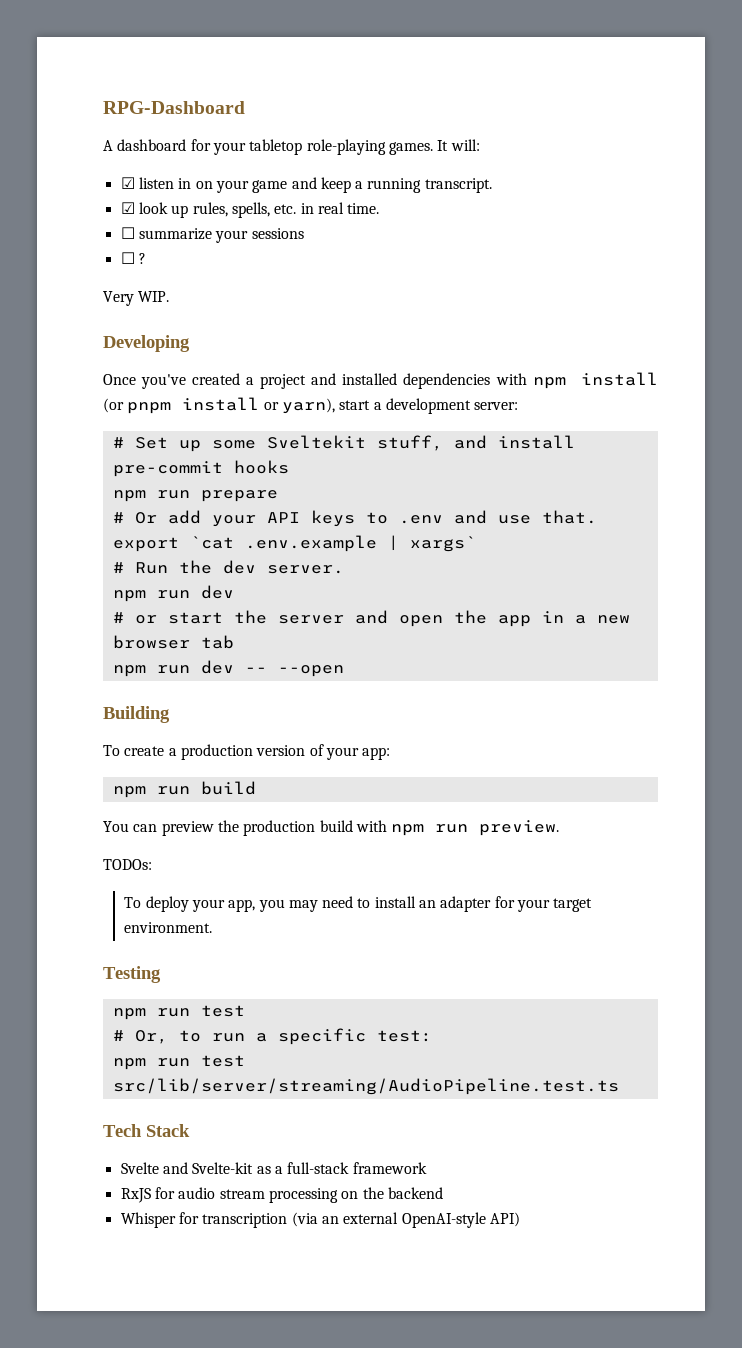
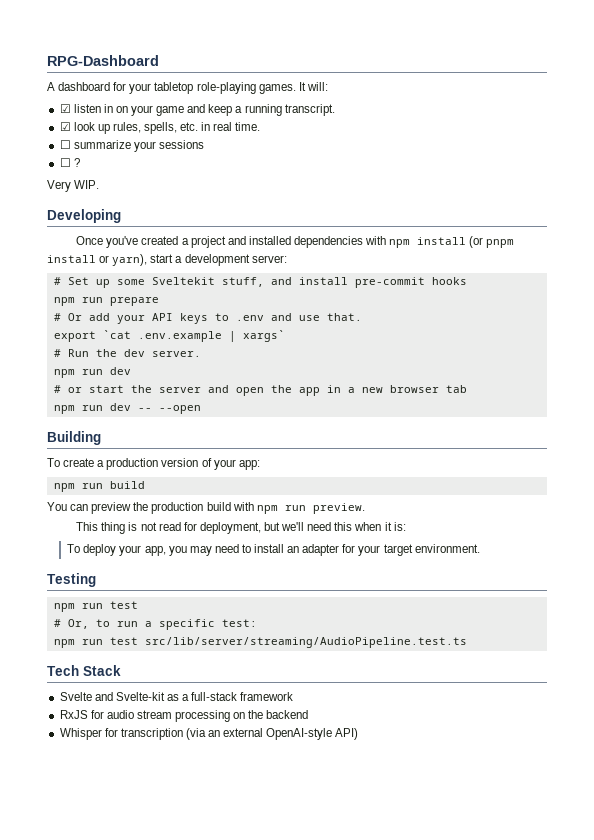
- TODOs:
+ This thing is not read for deployment, but we'll need this when it is:

